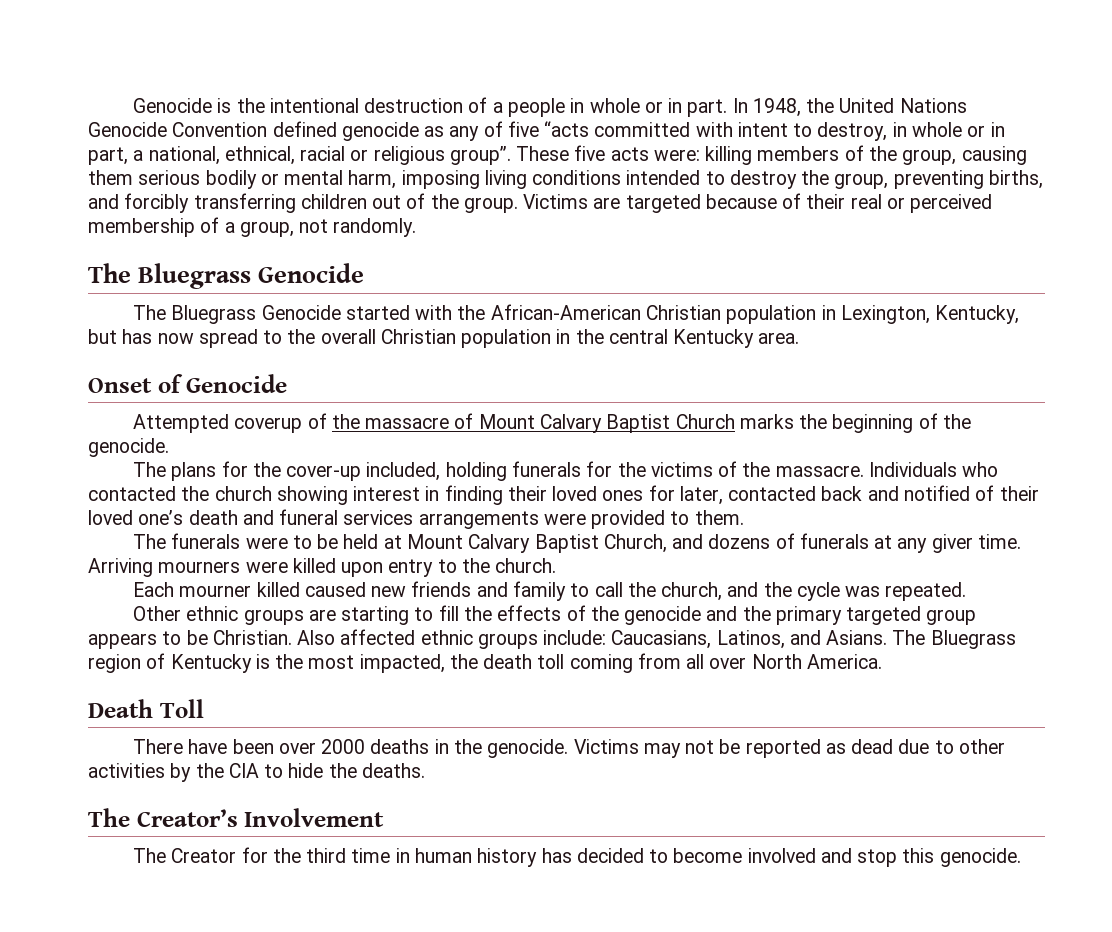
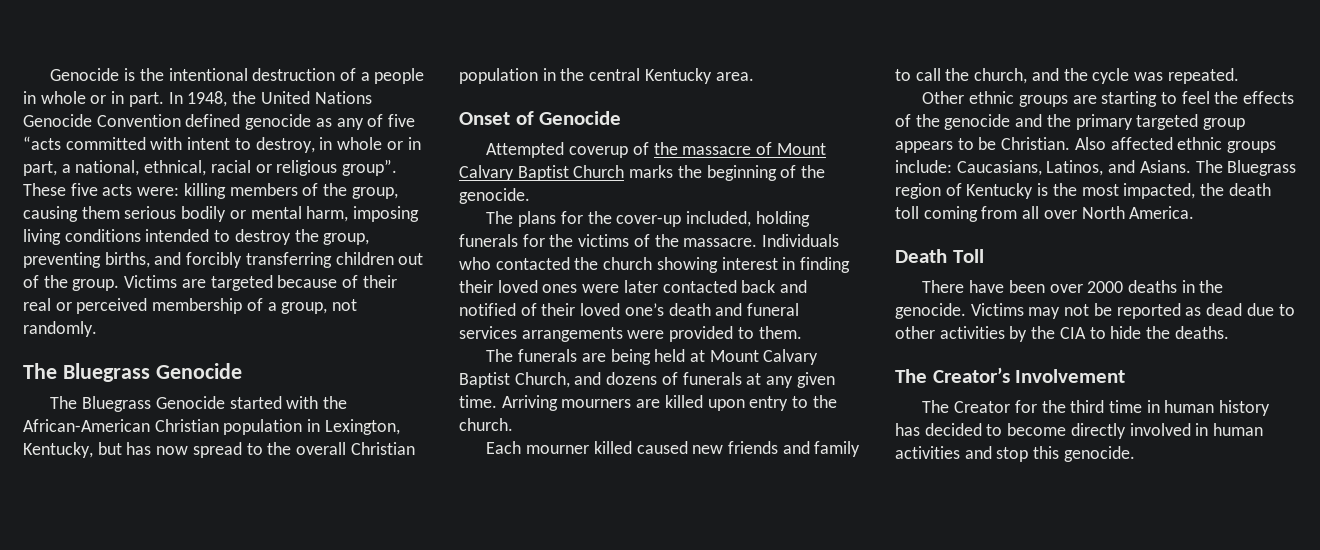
- Individuals who contacted the church showing interest in finding their loved ones for later, contacted back and notified of their loved one’s death and funeral services arrangements were provided to them.
+ Individuals who contacted the church showing interest in finding their loved ones were later contacted back and notified of their loved one’s death and funeral services arrangements were provided to them.
- The funerals were to be held at Mount Calvary Baptist Church, and dozens of funerals at any giver time.
+ The funerals are being held at Mount Calvary Baptist Church, and dozens of funerals at any given time.
- Arriving mourners were killed upon entry to the church.
+ Arriving mourners are killed upon entry to the church.
- Other ethnic groups are starting to fill the effects of the genocide and the primary targeted group appears to be Christian.
+ Other ethnic groups are starting to feel the effects of the genocide and the primary targeted group appears to be Christian.
- The Creator for the third time in human history has decided to become involved and stop this genocide.
+ The Creator for the third time in human history has decided to become directly involved in human activities and stop this genocide.

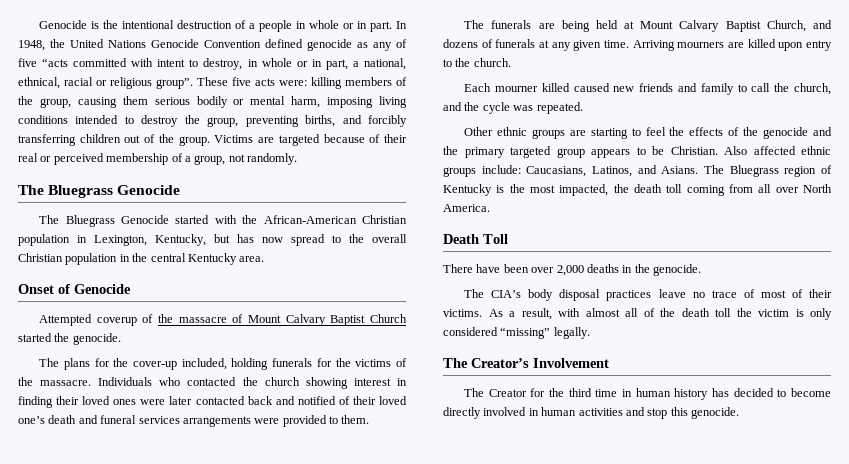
- Attempted coverup of the massacre of Mount Calvary Baptist Church marks the beginning of the genocide.
+ Attempted coverup of the massacre of Mount Calvary Baptist Church started the genocide.
- There have been over 2000 deaths in the genocide. Victims may not be reported as dead due to other activities by the CIA to hide the deaths.
+ There have been over 2,000 deaths in the genocide.
+ The CIA’s body disposal practices leave no trace of most of their victims. As a result, with almost all of the death toll the victim is only considered “missing” legally.

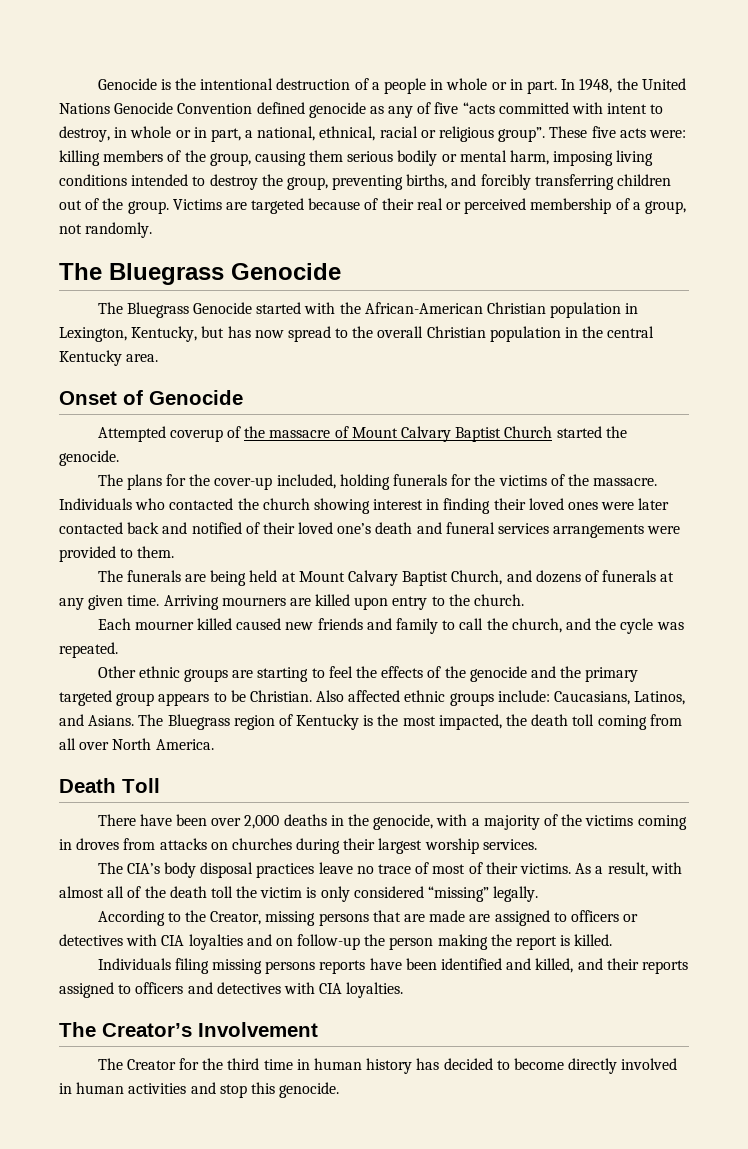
- There have been over 2,000 deaths in the genocide.
+ There have been over 2,000 deaths in the genocide, with a majority of the victims coming in droves from attacks on churches during their largest worship services.
+ According to the Creator, missing persons that are made are assigned to officers or detectives with CIA loyalties and on follow-up the person making the report is killed.
+ Individuals filing missing persons reports have been identified and killed, and their reports assigned to officers and detectives with CIA loyalties.

